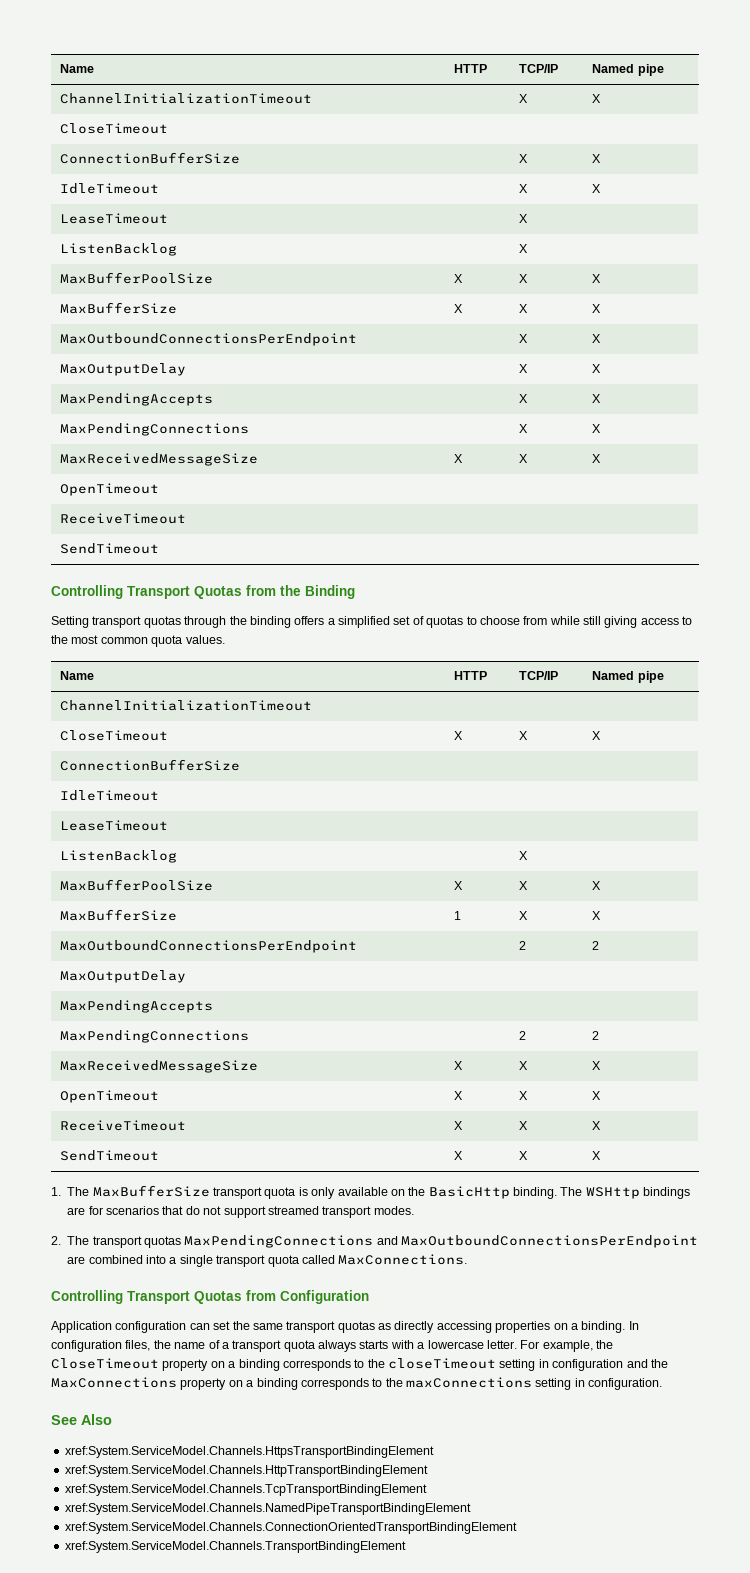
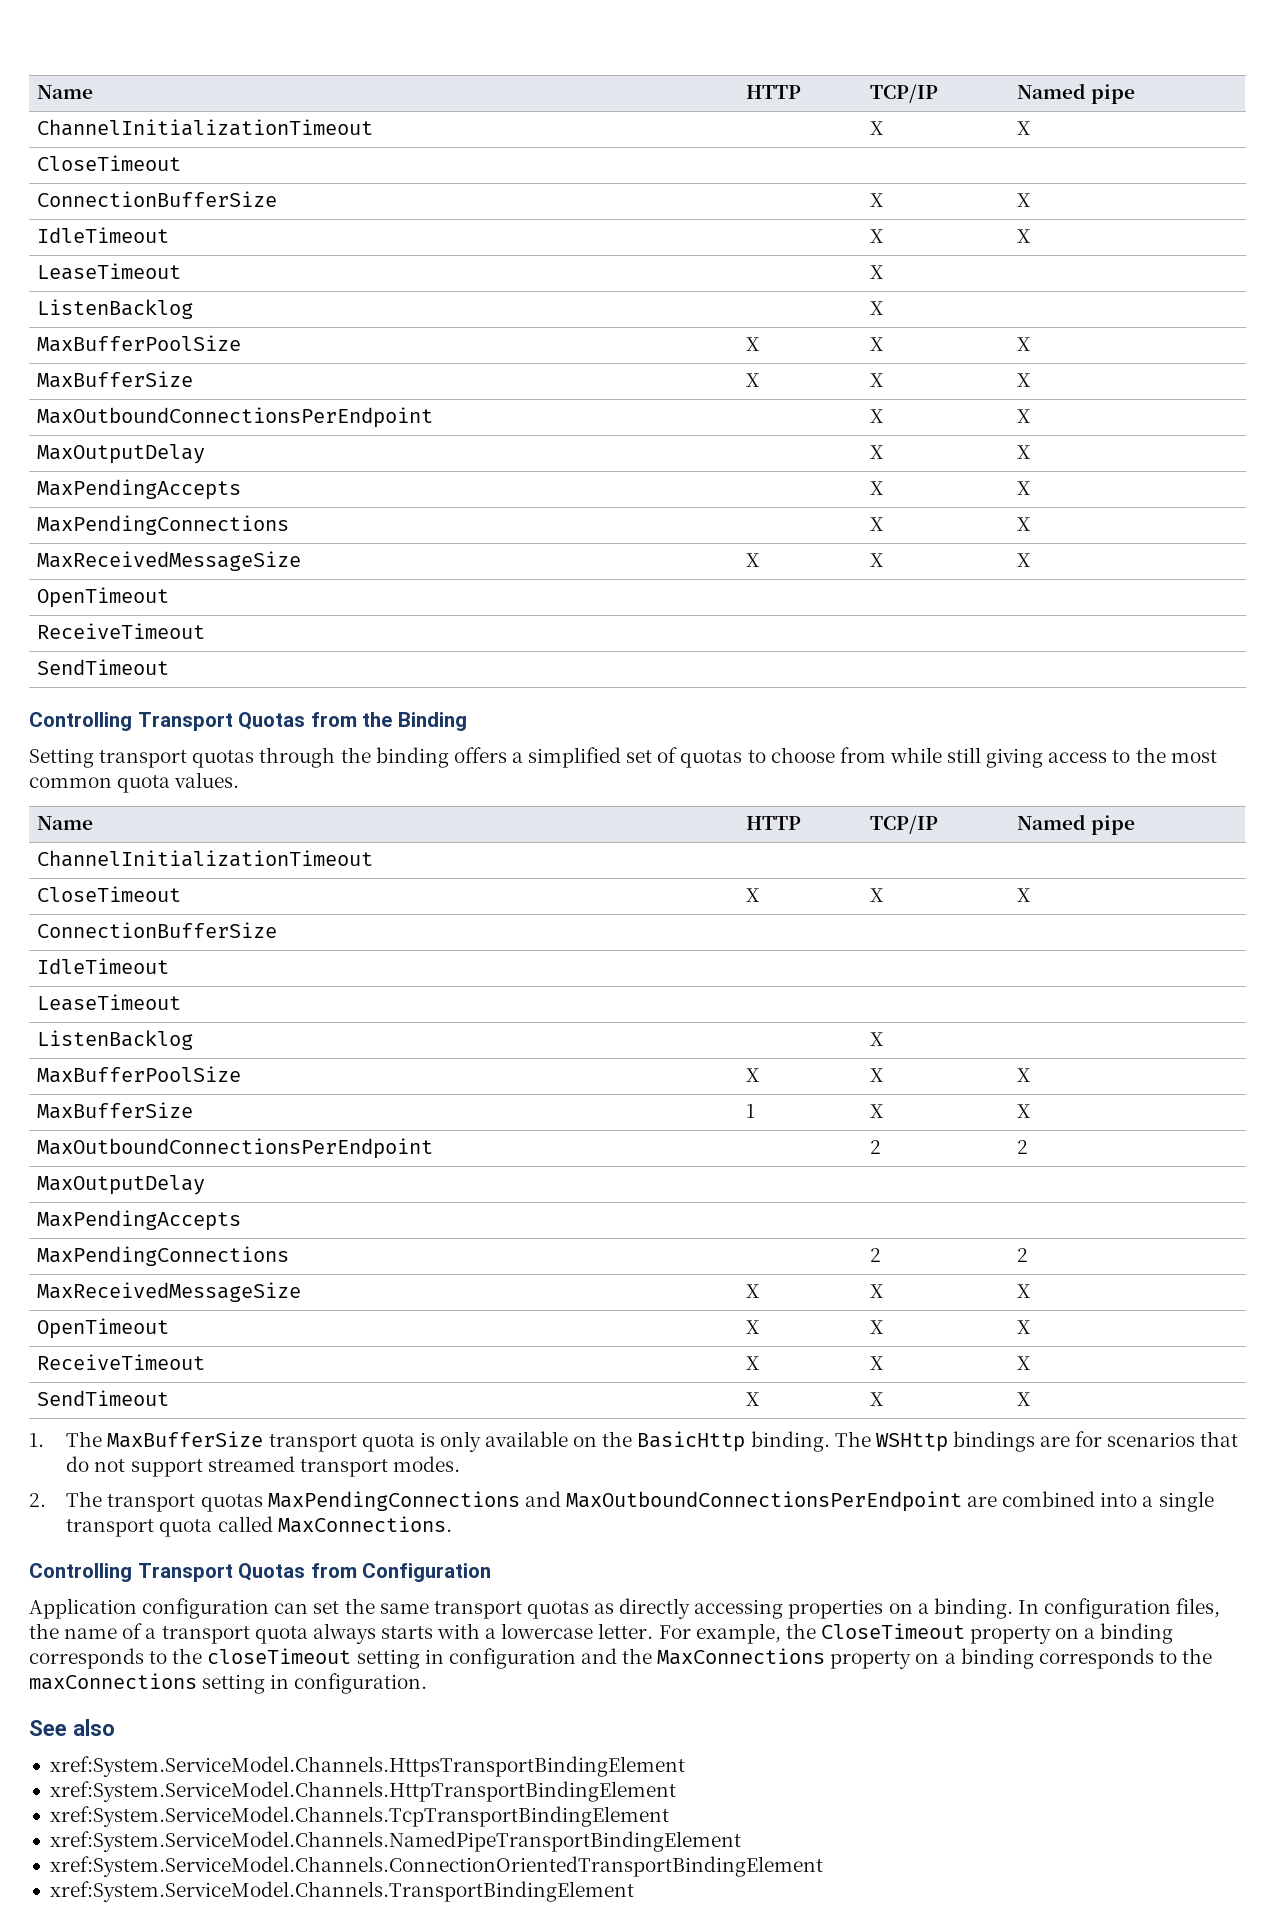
- See Also
+ See also

